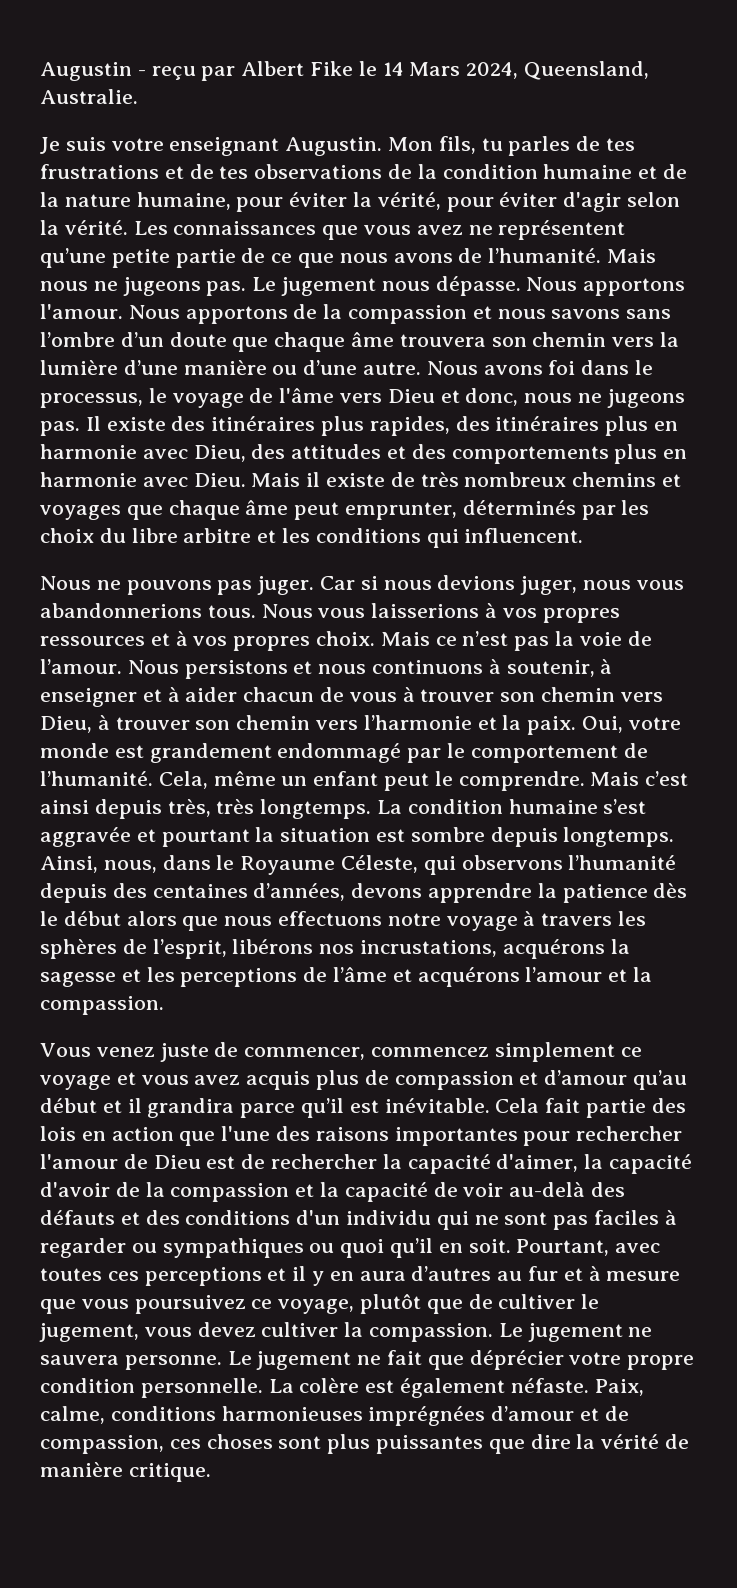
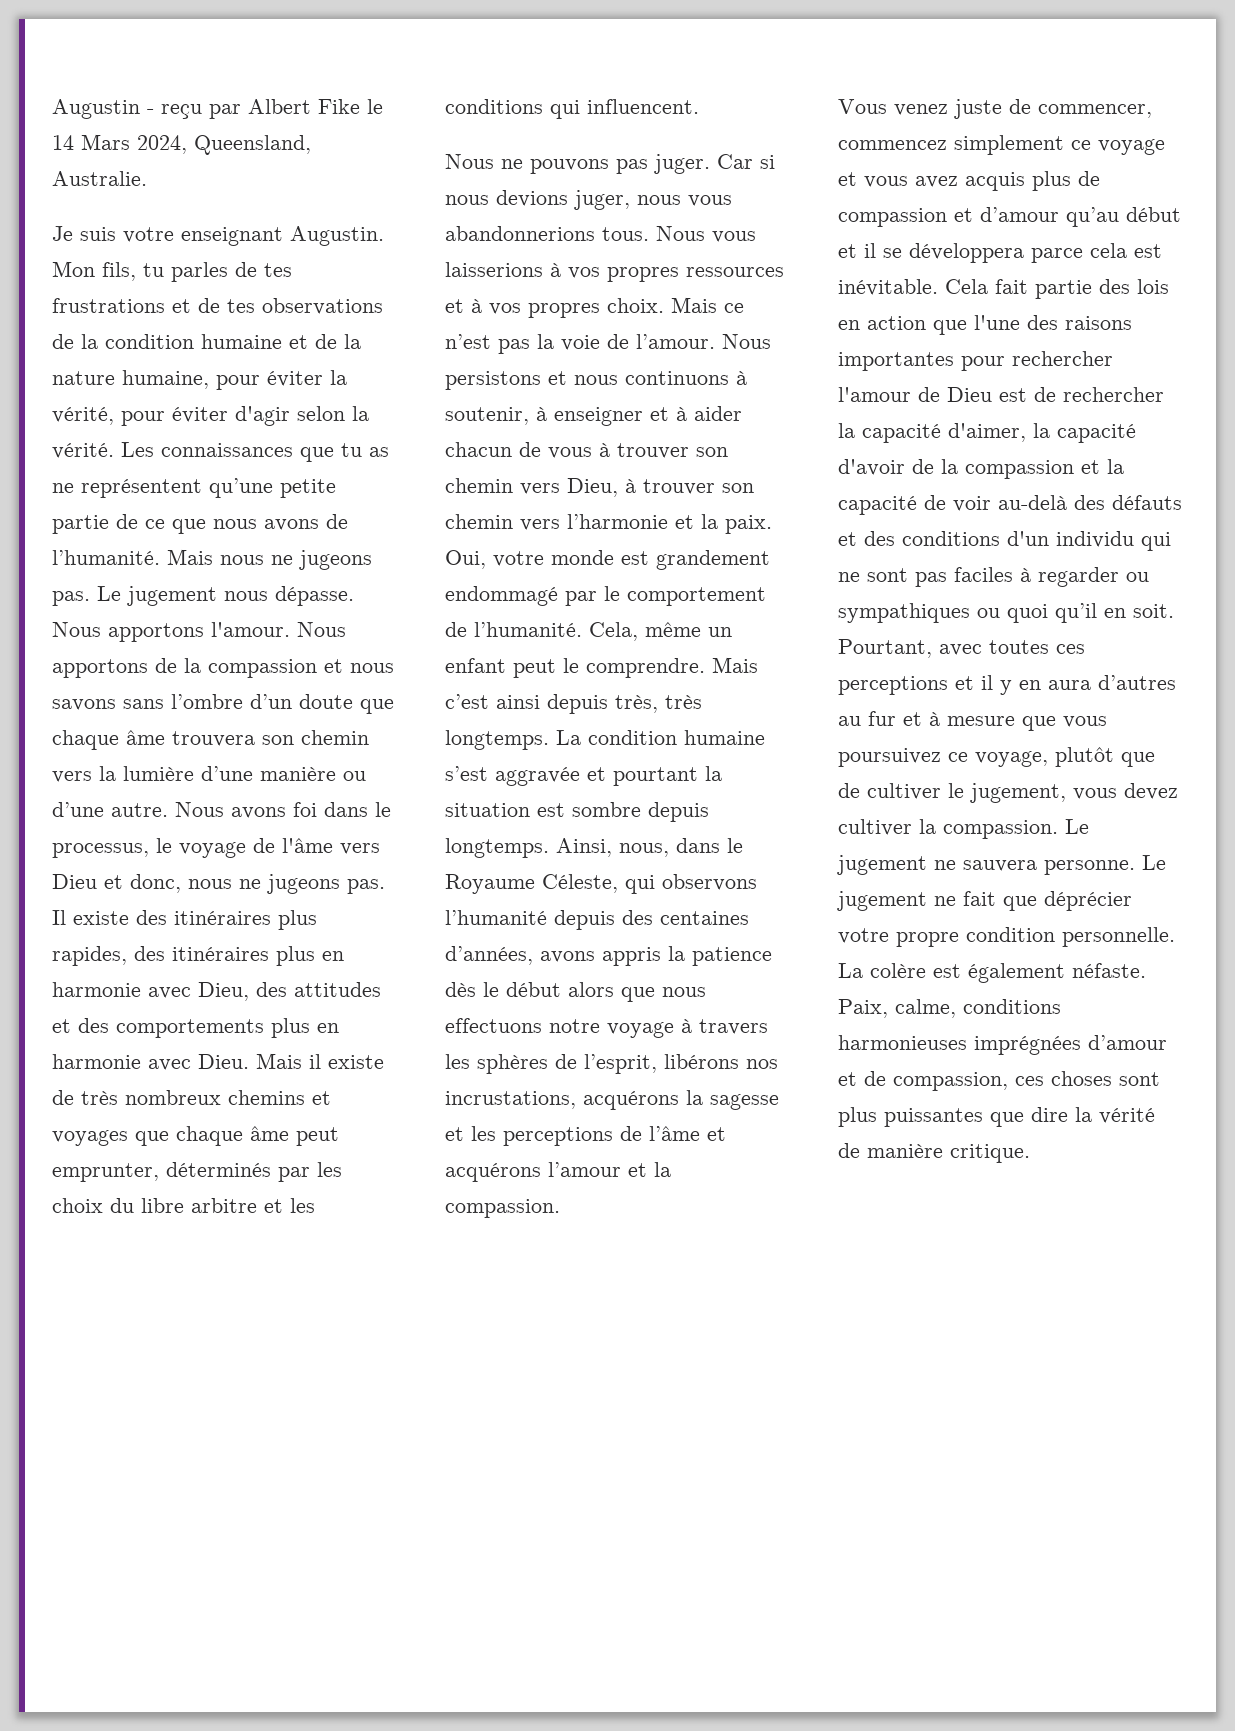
- Les connaissances que vous avez ne représentent qu’une petite partie de ce que nous avons de l’humanité.
+ Les connaissances que tu as ne représentent qu’une petite partie de ce que nous avons de l’humanité.
- Ainsi, nous, dans le Royaume Céleste, qui observons l’humanité depuis des centaines d’années, devons apprendre la patience dès le début alors que nous effectuons notre voyage à travers les sphères de l’esprit, libérons nos incrustations, acquérons la sagesse et les perceptions de l’âme et acquérons l’amour et la compassion.
+ Ainsi, nous, dans le Royaume Céleste, qui observons l’humanité depuis des centaines d’années, avons appris la patience dès le début alors que nous effectuons notre voyage à travers les sphères de l’esprit, libérons nos incrustations, acquérons la sagesse et les perceptions de l’âme et acquérons l’amour et la compassion.
- Vous venez juste de commencer, commencez simplement ce voyage et vous avez acquis plus de compassion et d’amour qu’au début et il grandira parce qu’il est inévitable.
+ Vous venez juste de commencer, commencez simplement ce voyage et vous avez acquis plus de compassion et d’amour qu’au début et il se développera parce cela est inévitable.

